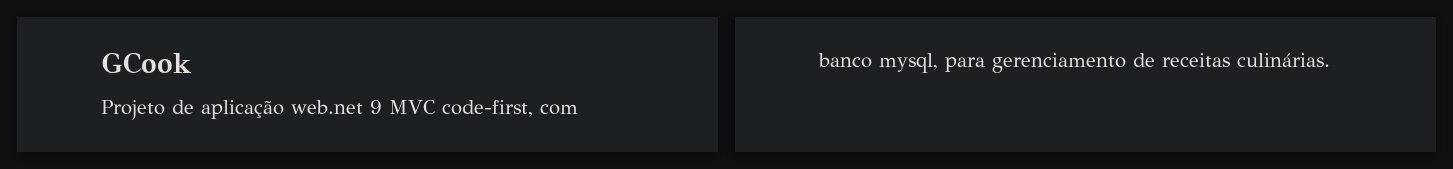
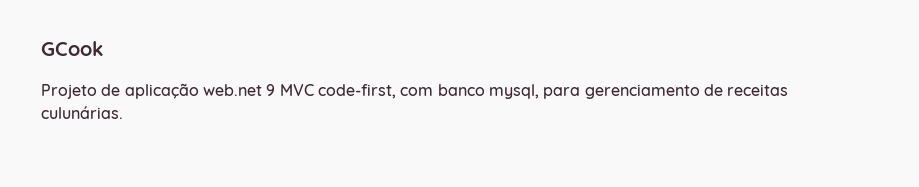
- Projeto de aplicação web.net 9 MVC code-first, com banco mysql, para gerenciamento de receitas culinárias.
+ Projeto de aplicação web.net 9 MVC code-first, com banco mysql, para gerenciamento de receitas culunárias.

